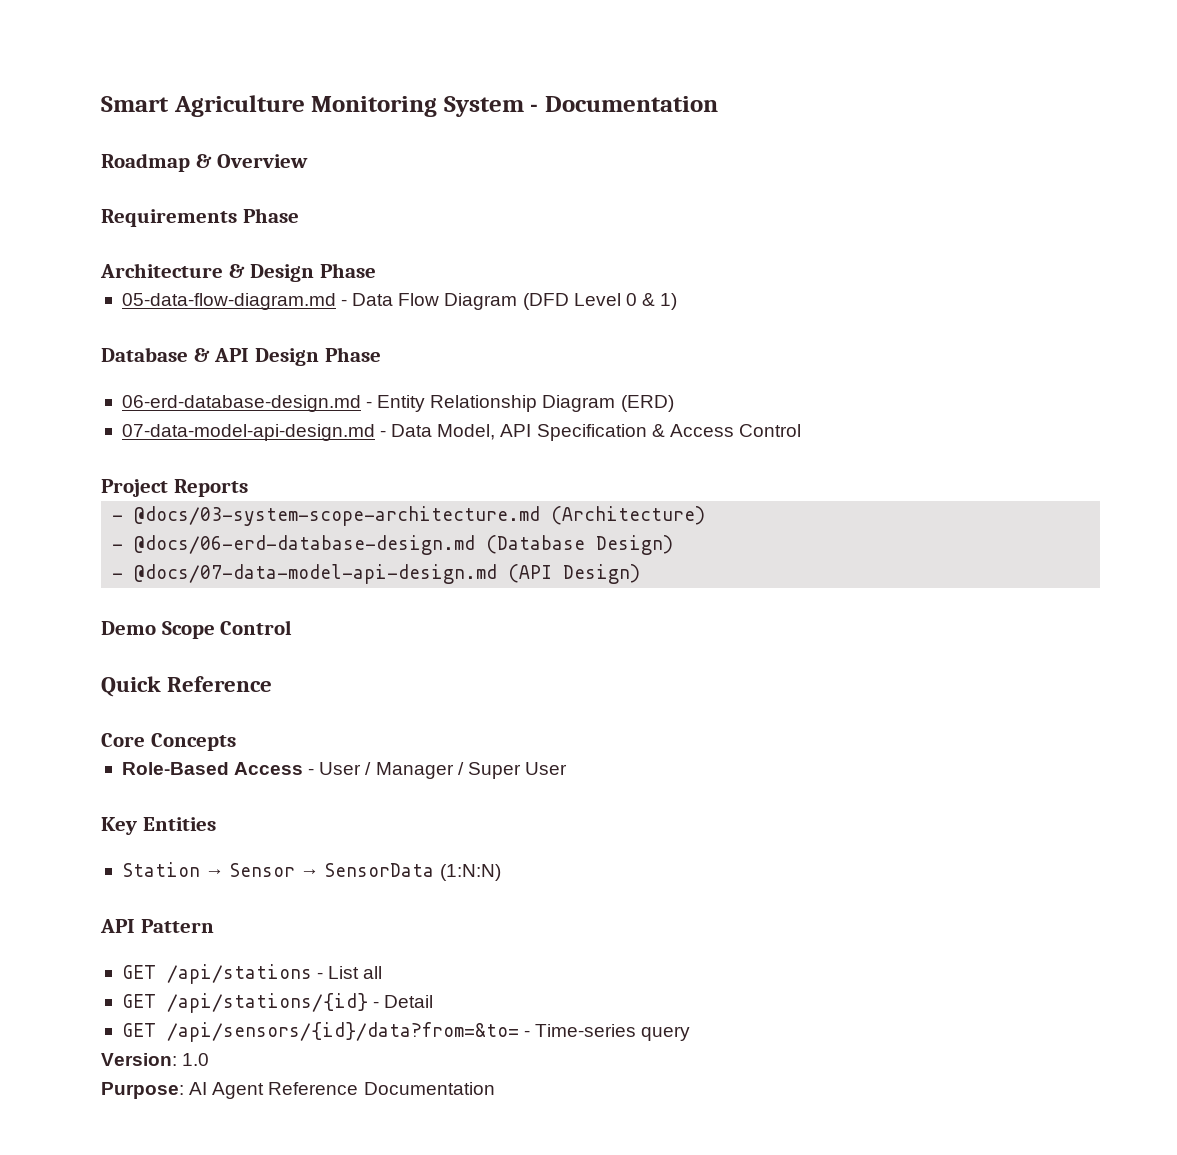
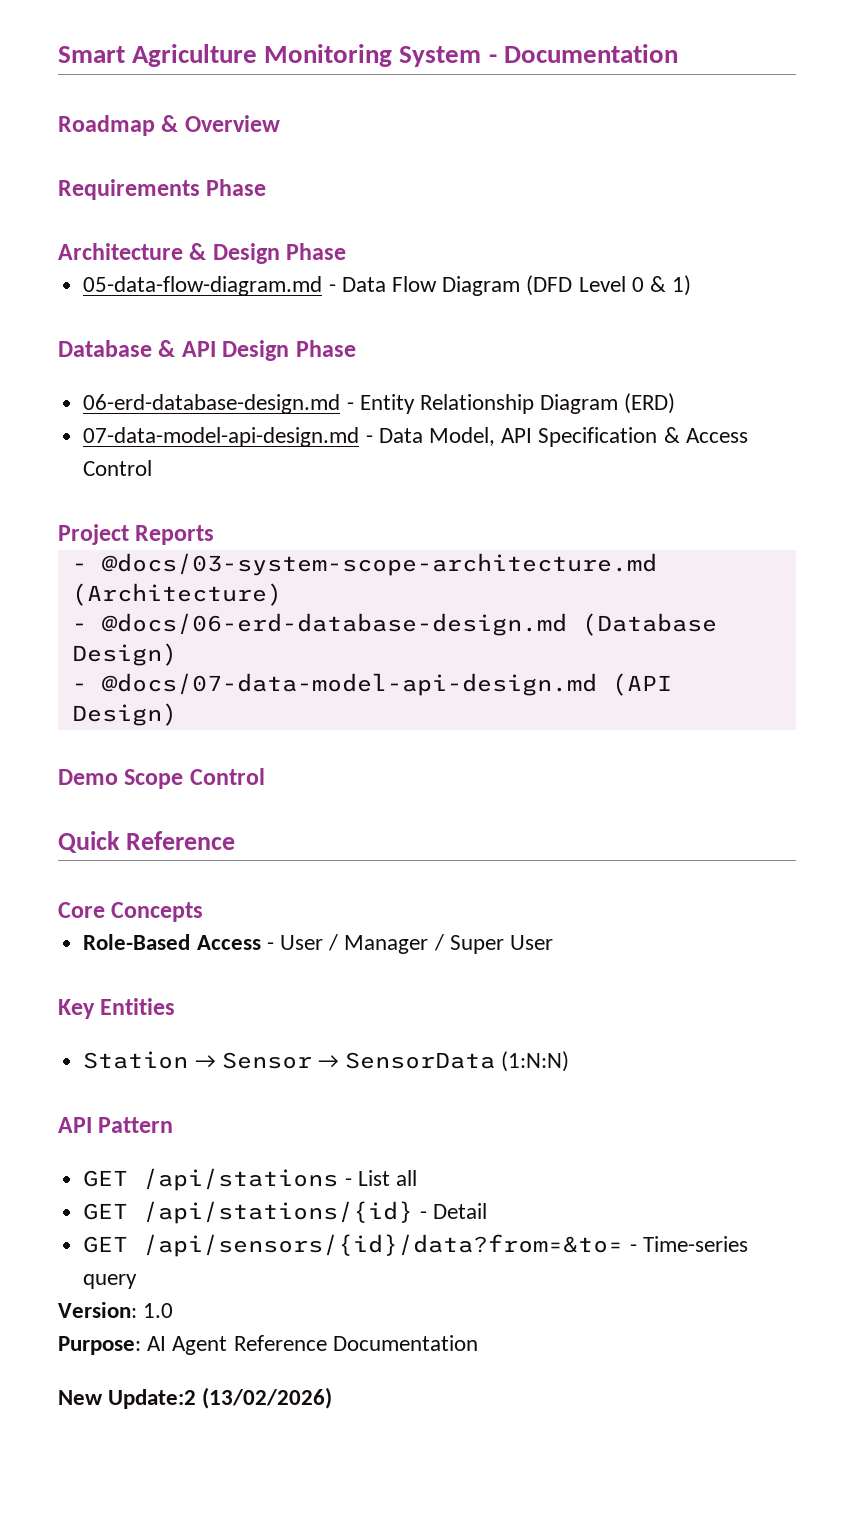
+ New Update:2 (13/02/2026)

